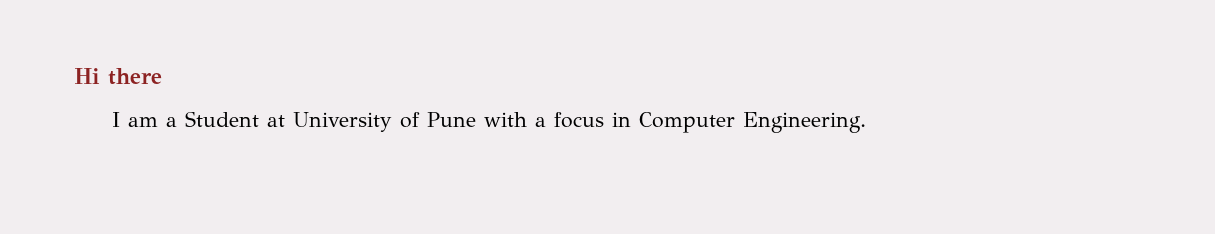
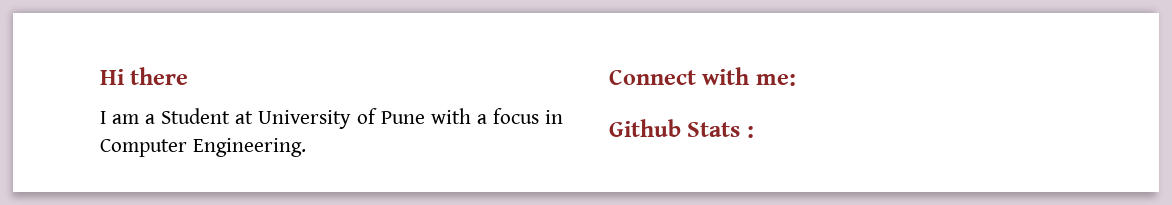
+ Connect with me:
+ Github Stats :

